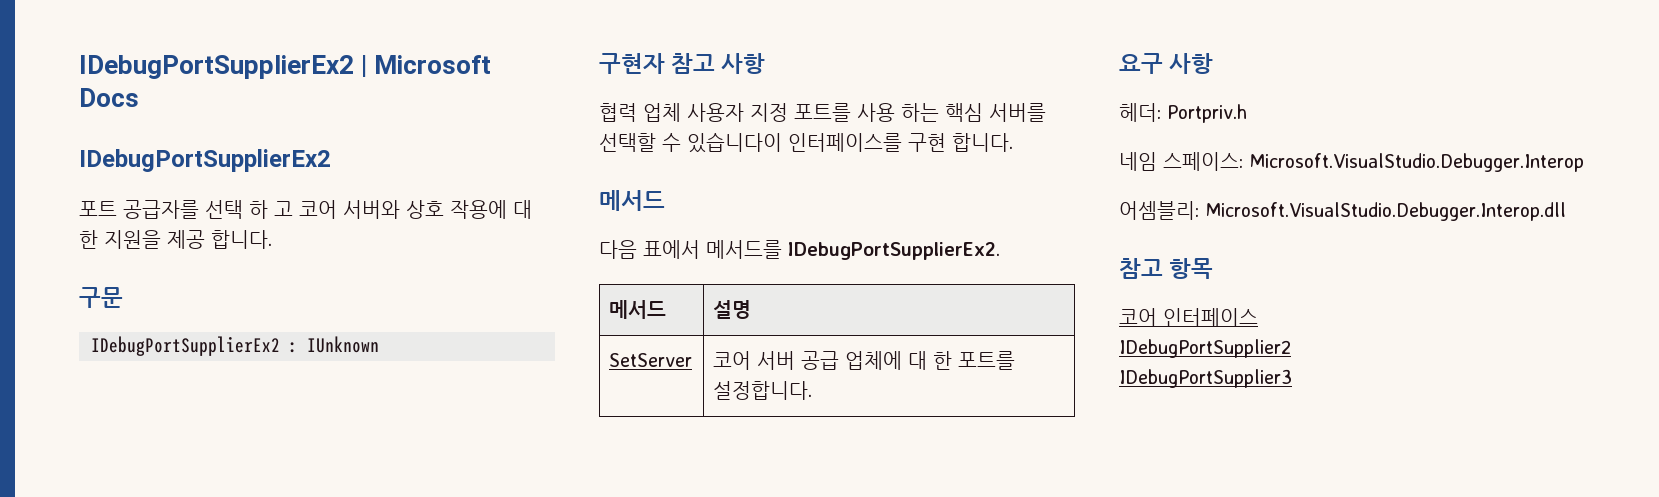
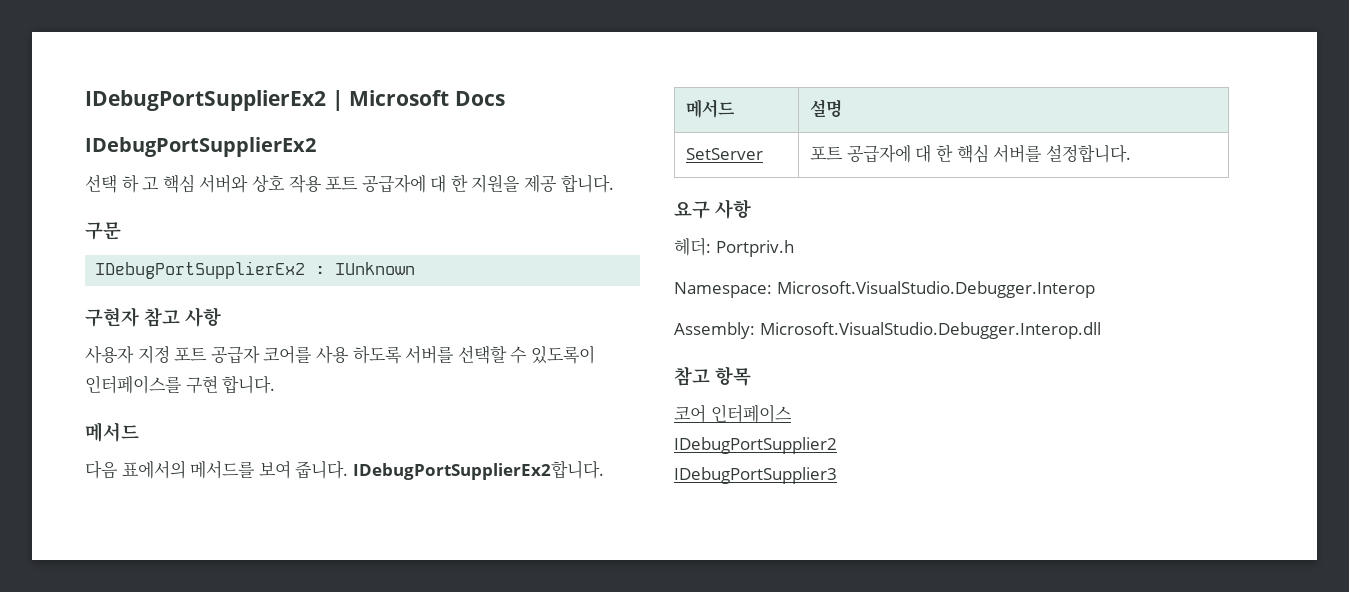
- 포트 공급자를 선택 하 고 코어 서버와 상호 작용에 대 한 지원을 제공 합니다.
+ 선택 하 고 핵심 서버와 상호 작용 포트 공급자에 대 한 지원을 제공 합니다.
- 협력 업체 사용자 지정 포트를 사용 하는 핵심 서버를 선택할 수 있습니다이 인터페이스를 구현 합니다.
+ 사용자 지정 포트 공급자 코어를 사용 하도록 서버를 선택할 수 있도록이 인터페이스를 구현 합니다.
- 다음 표에서 메서드를 IDebugPortSupplierEx2.
+ 다음 표에서의 메서드를 보여 줍니다. IDebugPortSupplierEx2합니다.
  메서드 | 설명
- SetServer | 코어 서버 공급 업체에 대 한 포트를 설정합니다.
+ SetServer | 포트 공급자에 대 한 핵심 서버를 설정합니다.
- 네임 스페이스: Microsoft.VisualStudio.Debugger.Interop
+ Namespace: Microsoft.VisualStudio.Debugger.Interop
- 어셈블리: Microsoft.VisualStudio.Debugger.Interop.dll
+ Assembly: Microsoft.VisualStudio.Debugger.Interop.dll

